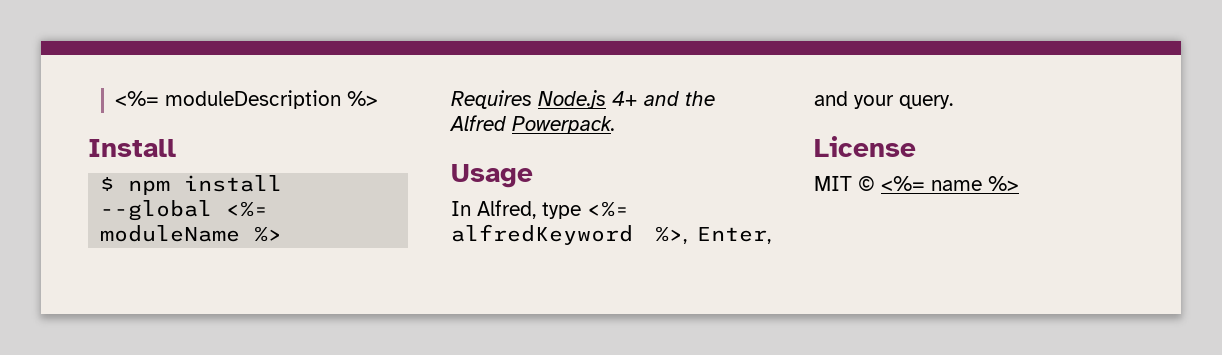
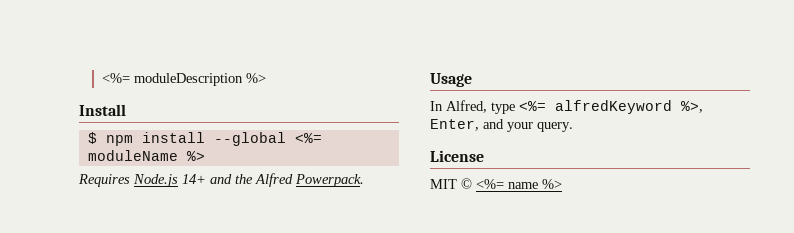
- Requires Node.js 4+ and the Alfred Powerpack.
+ Requires Node.js 14+ and the Alfred Powerpack.

